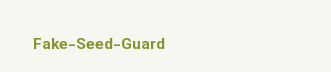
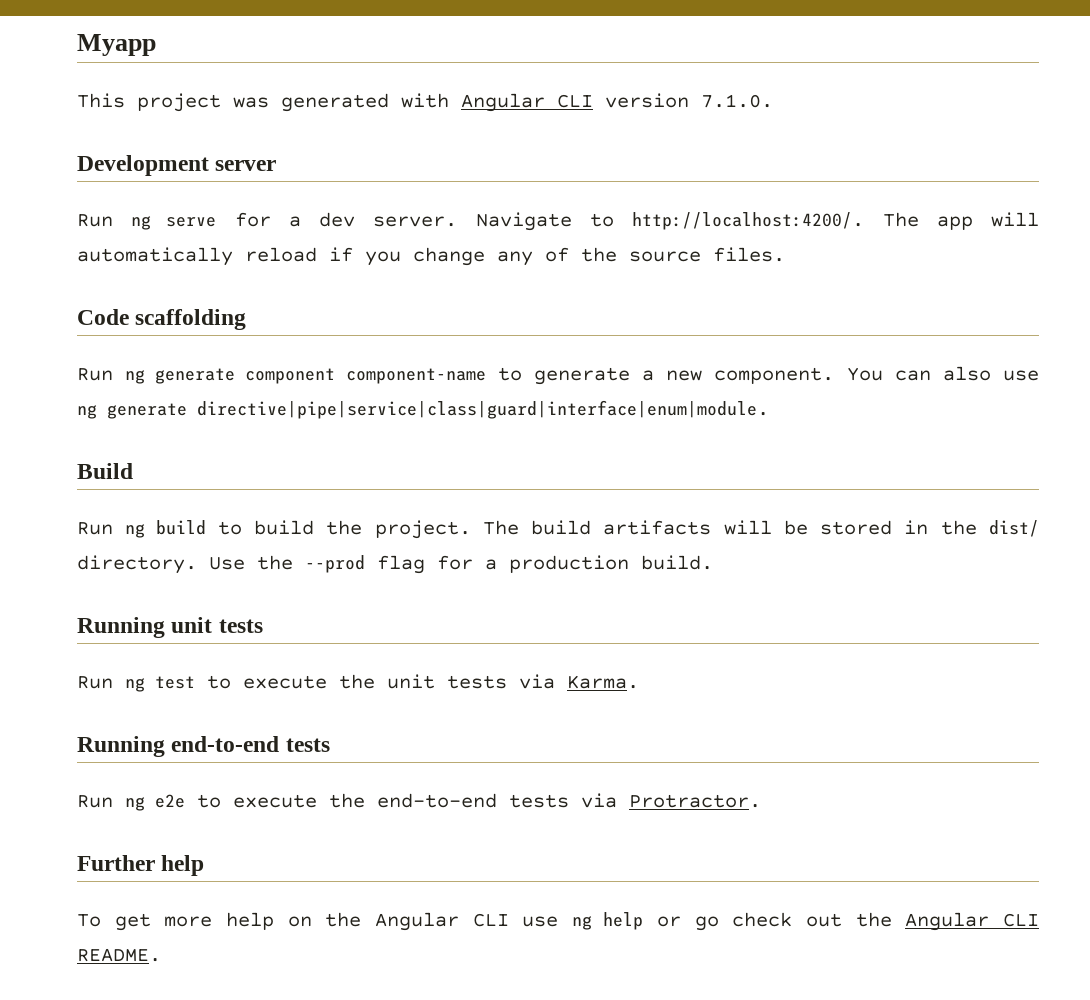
- Fake-Seed-Guard
+ Myapp
+ This project was generated with Angular CLI version 7.1.0.
+ Development server
+ Run ng serve for a dev server. Navigate to http://localhost:4200/. The app will automatically reload if you change any of the source files.
+ Code scaffolding
+ Run ng generate component component-name to generate a new component. You can also use ng generate directive|pipe|service|class|guard|interface|enum|module.
+ Build
+ Run ng build to build the project. The build artifacts will be stored in the dist/ directory. Use the --prod flag for a production build.
+ Running unit tests
+ Run ng test to execute the unit tests via Karma.
+ Running end-to-end tests
+ Run ng e2e to execute the end-to-end tests via Protractor.
+ Further help
+ To get more help on the Angular CLI use ng help or go check out the Angular CLI README.

